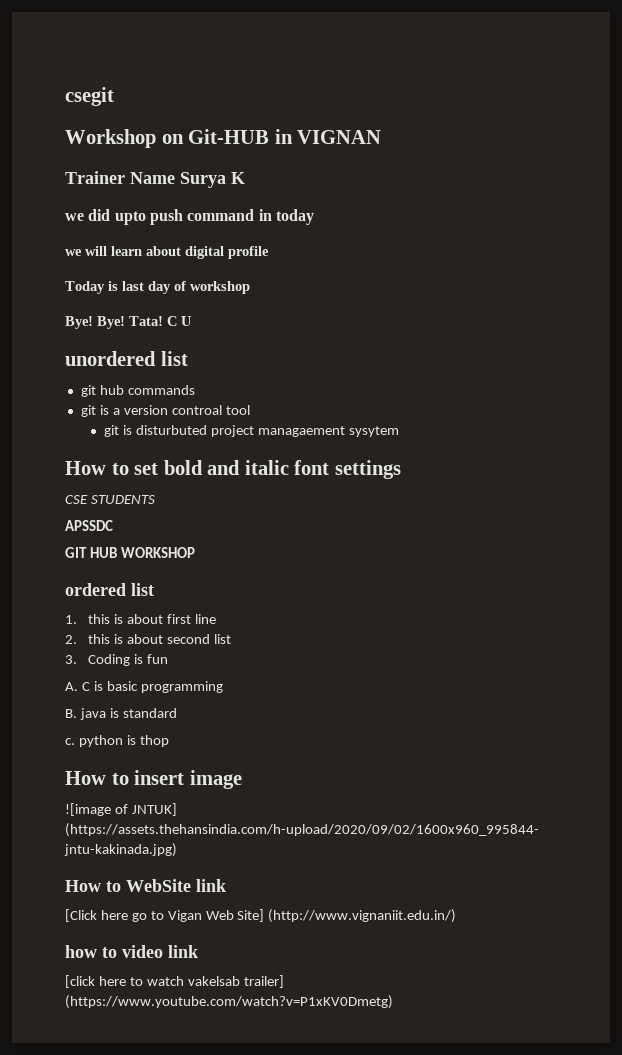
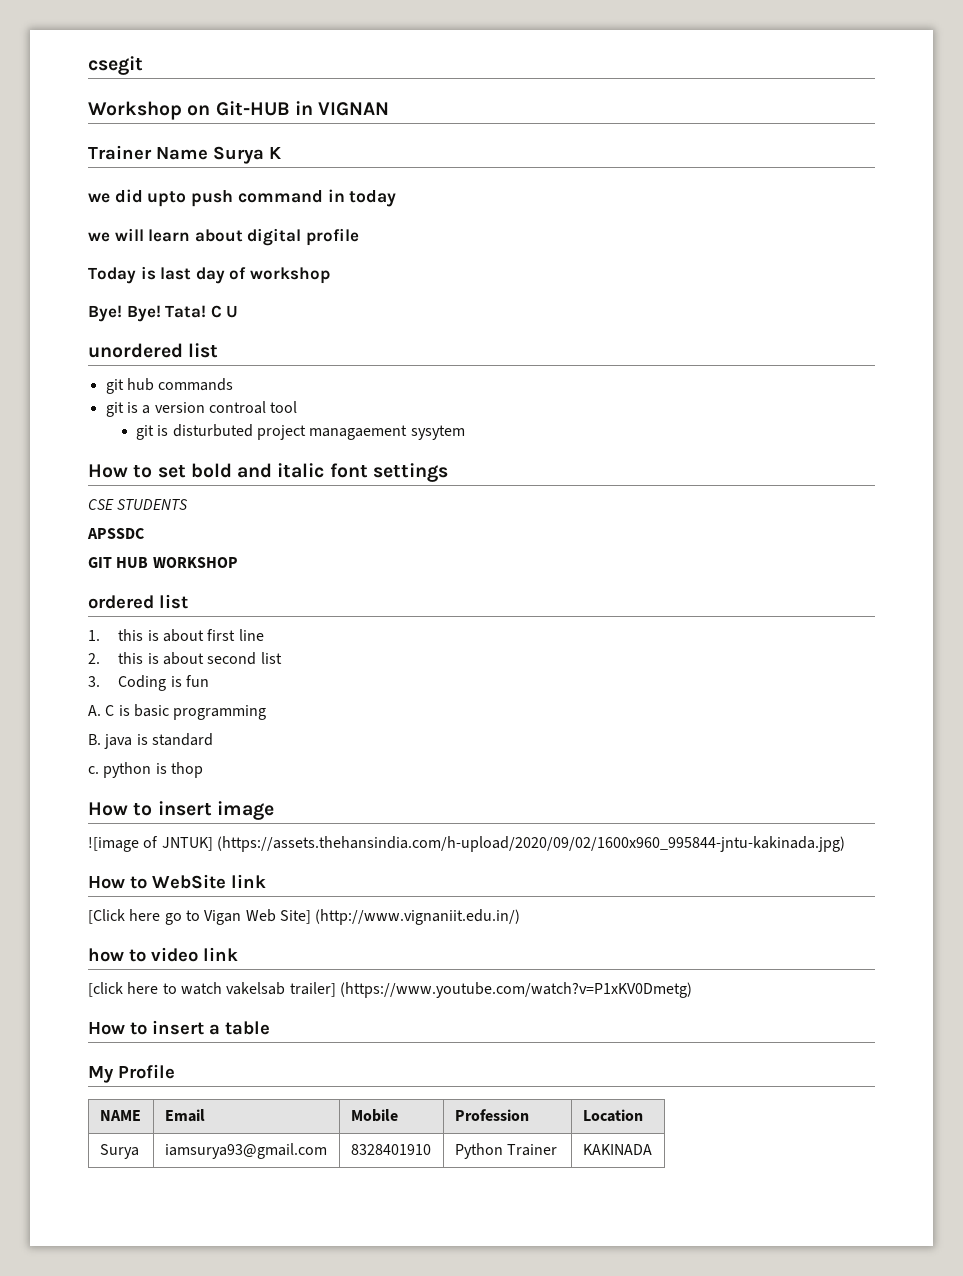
+ How to insert a table
+ My Profile
+ NAME | Email | Mobile | Profession | Location
+ Surya | iamsurya93@gmail.com | 8328401910 | Python Trainer | KAKINADA

